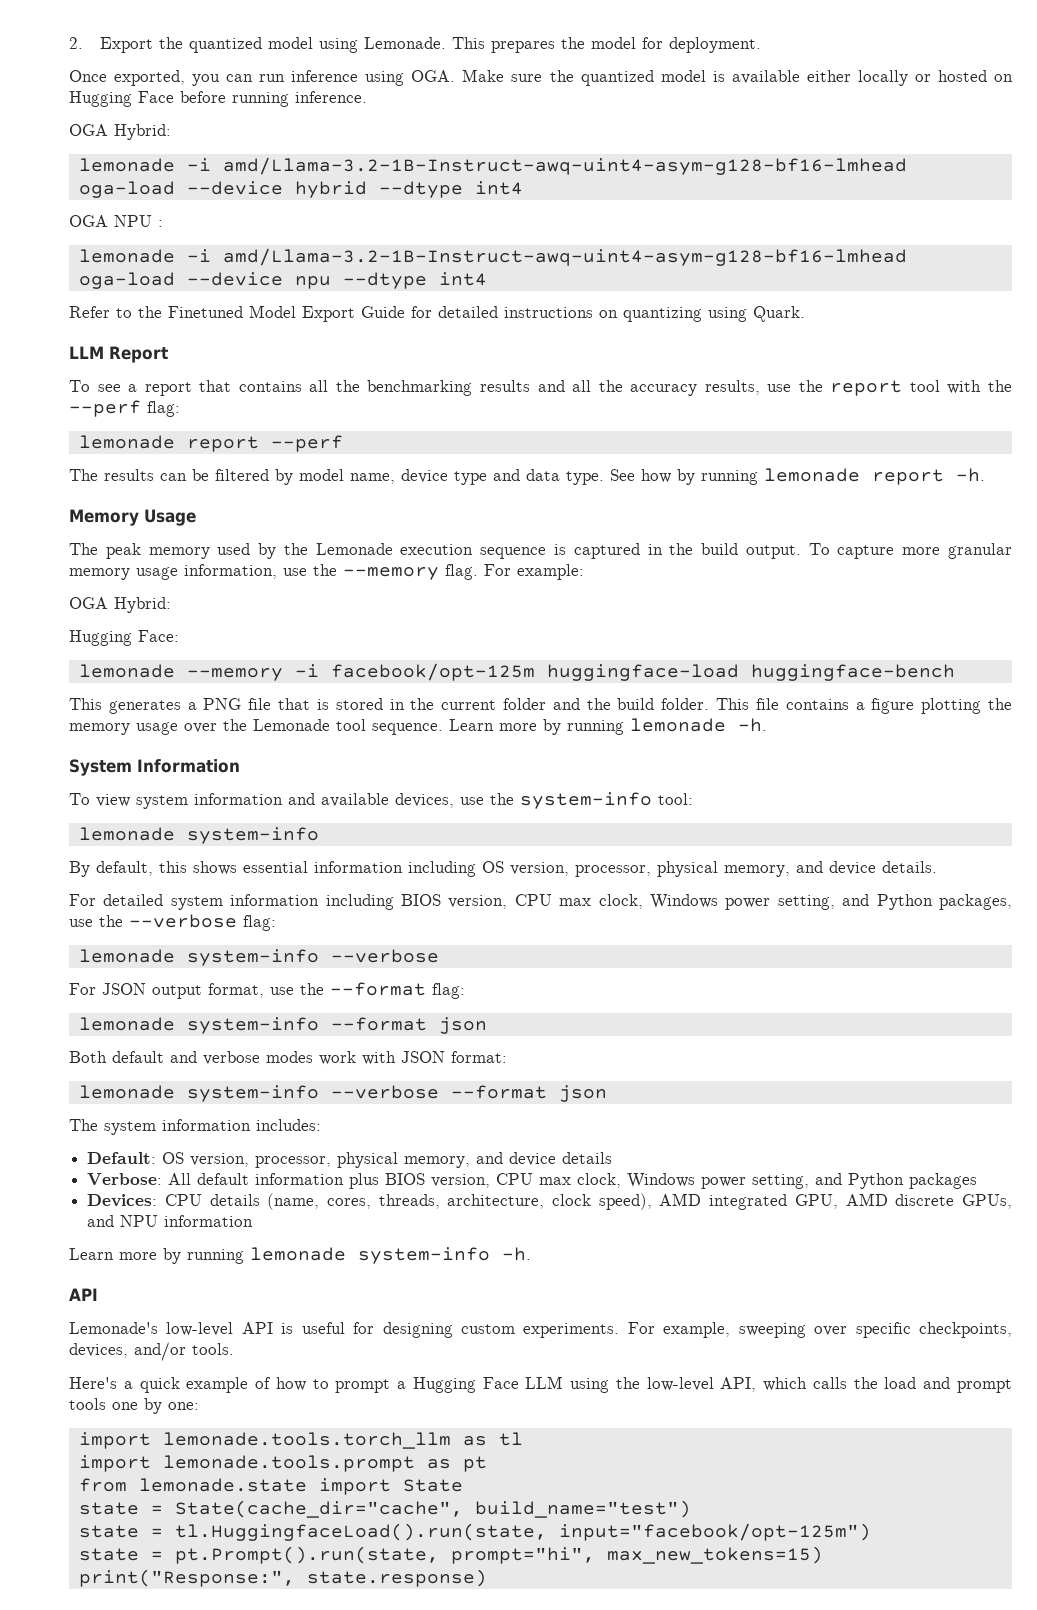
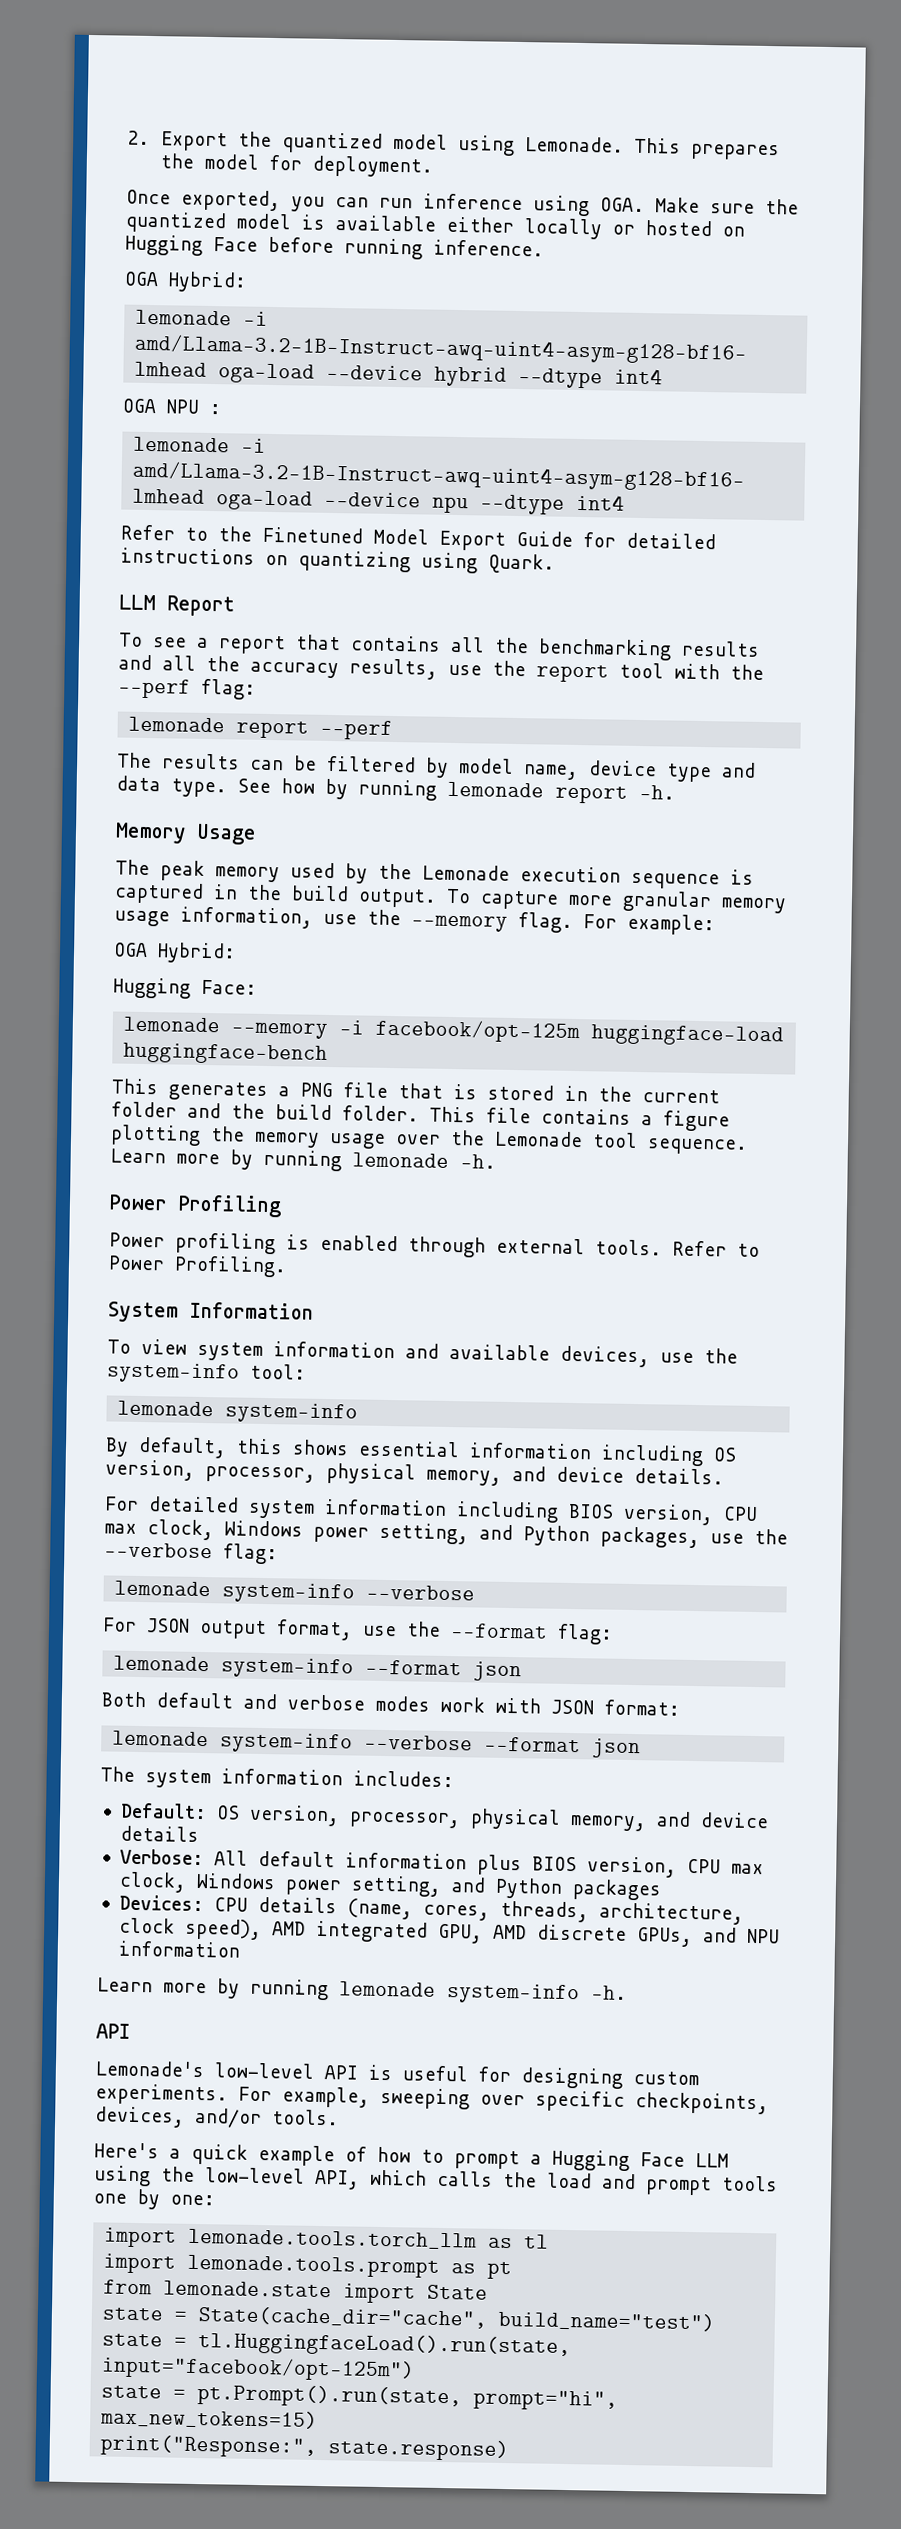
+ Power Profiling
+ Power profiling is enabled through external tools. Refer to Power Profiling.

